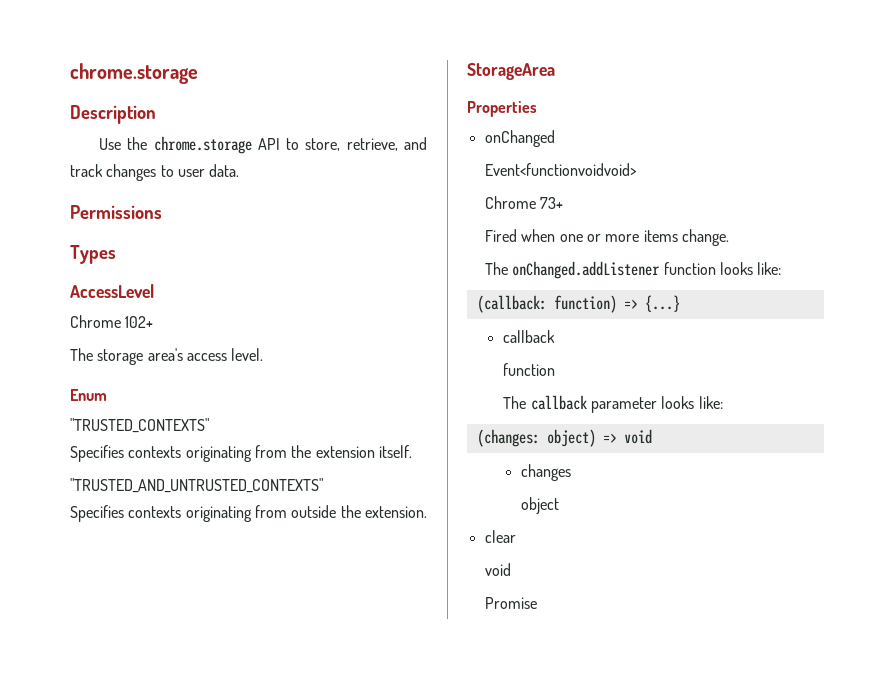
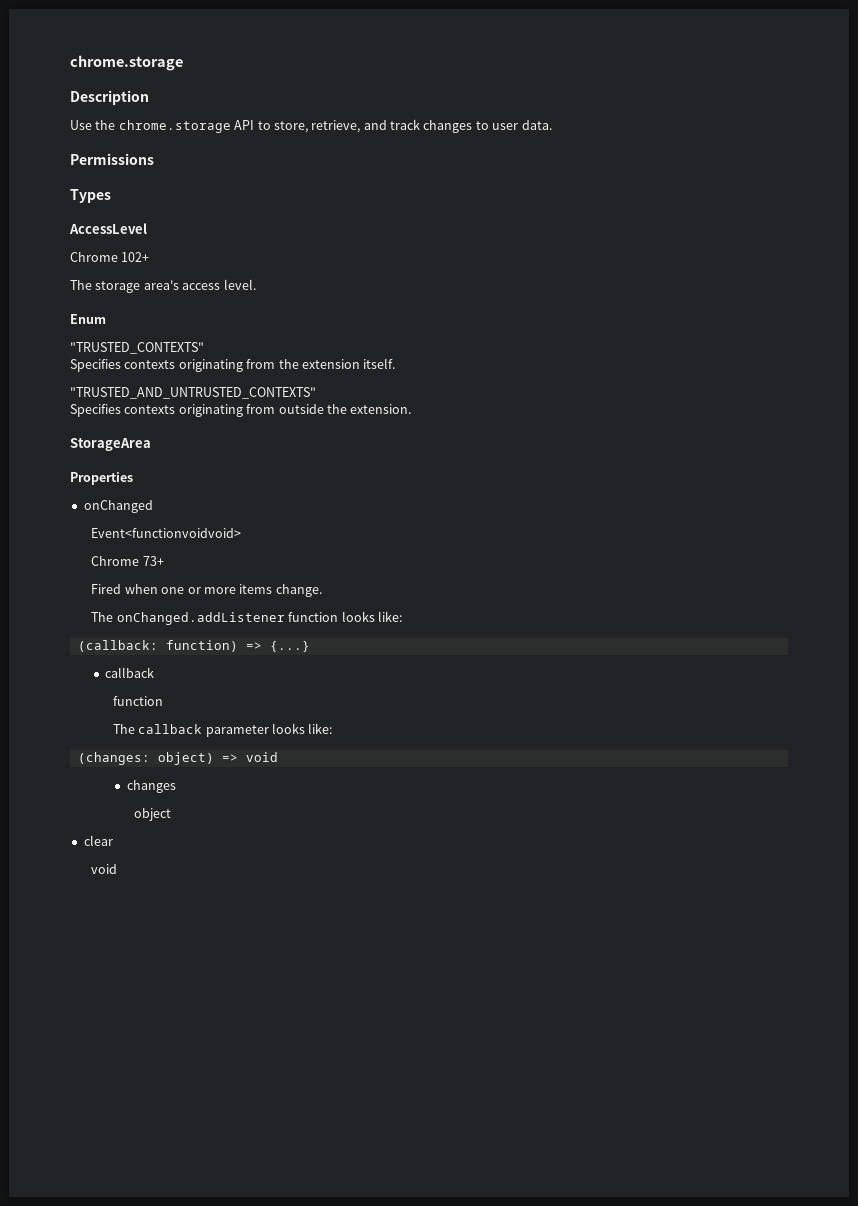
- Promise

